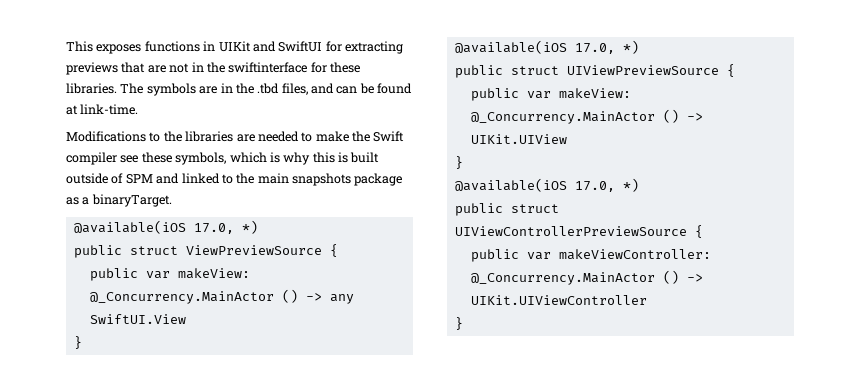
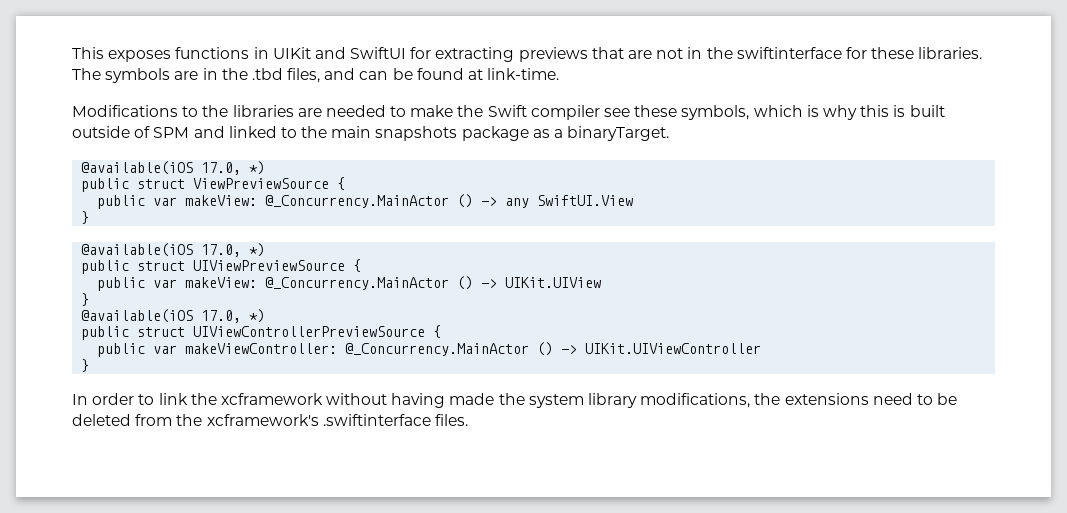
+ In order to link the xcframework without having made the system library modifications, the extensions need to be deleted from the xcframework's .swiftinterface files.

